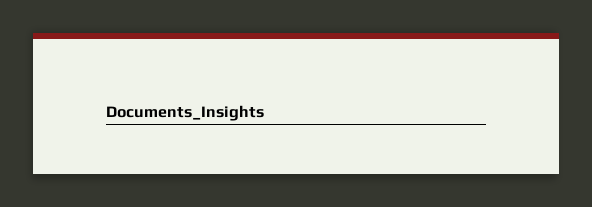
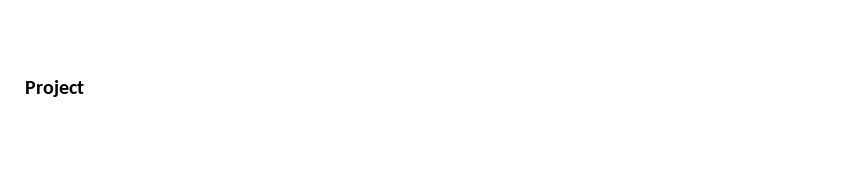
- Documents_Insights
+ Project

